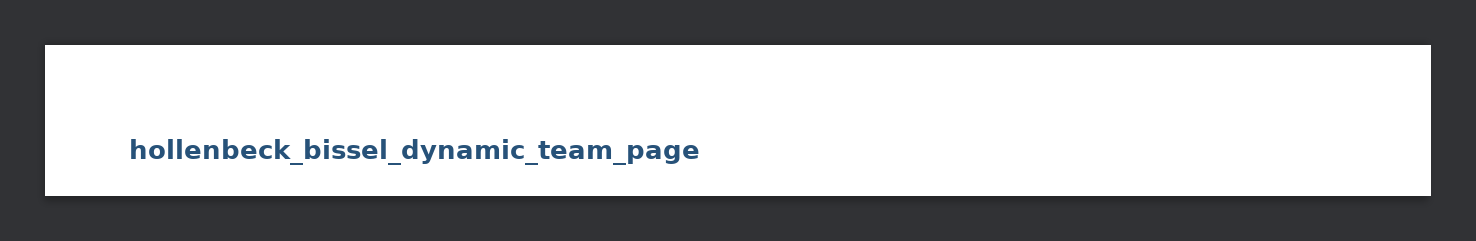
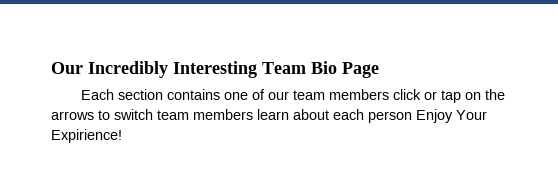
- hollenbeck_bissel_dynamic_team_page
+ Our Incredibly Interesting Team Bio Page
+ Each section contains one of our team members click or tap on the arrows to switch team members learn about each person Enjoy Your Expirience!

